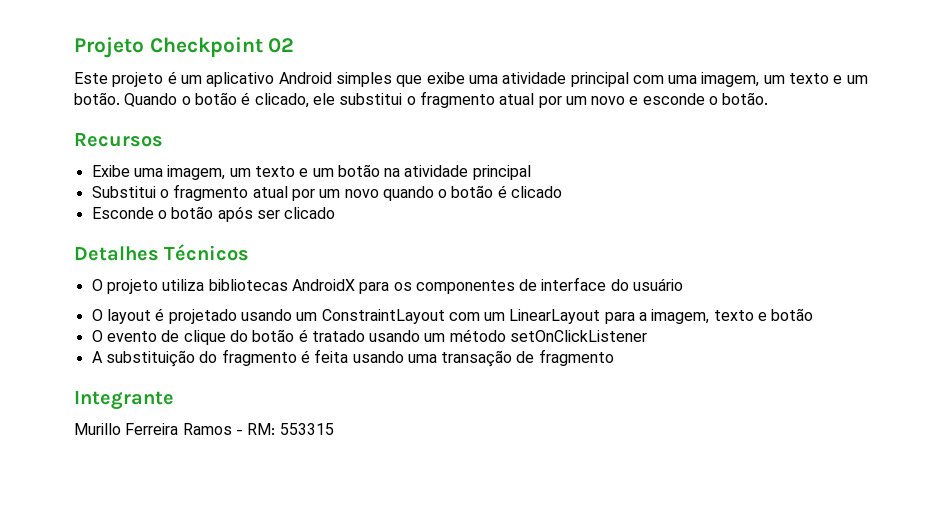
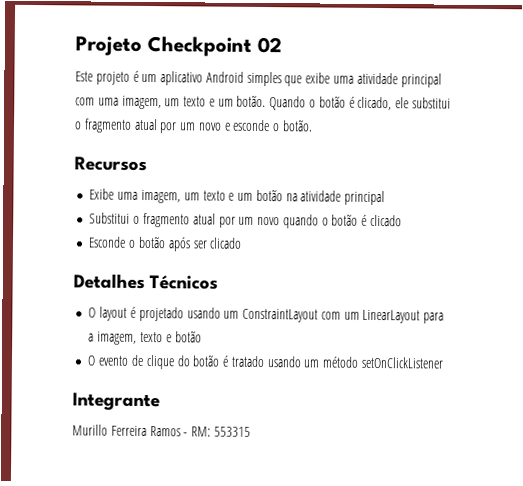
- O projeto utiliza bibliotecas AndroidX para os componentes de interface do usuário
- A substituição do fragmento é feita usando uma transação de fragmento

